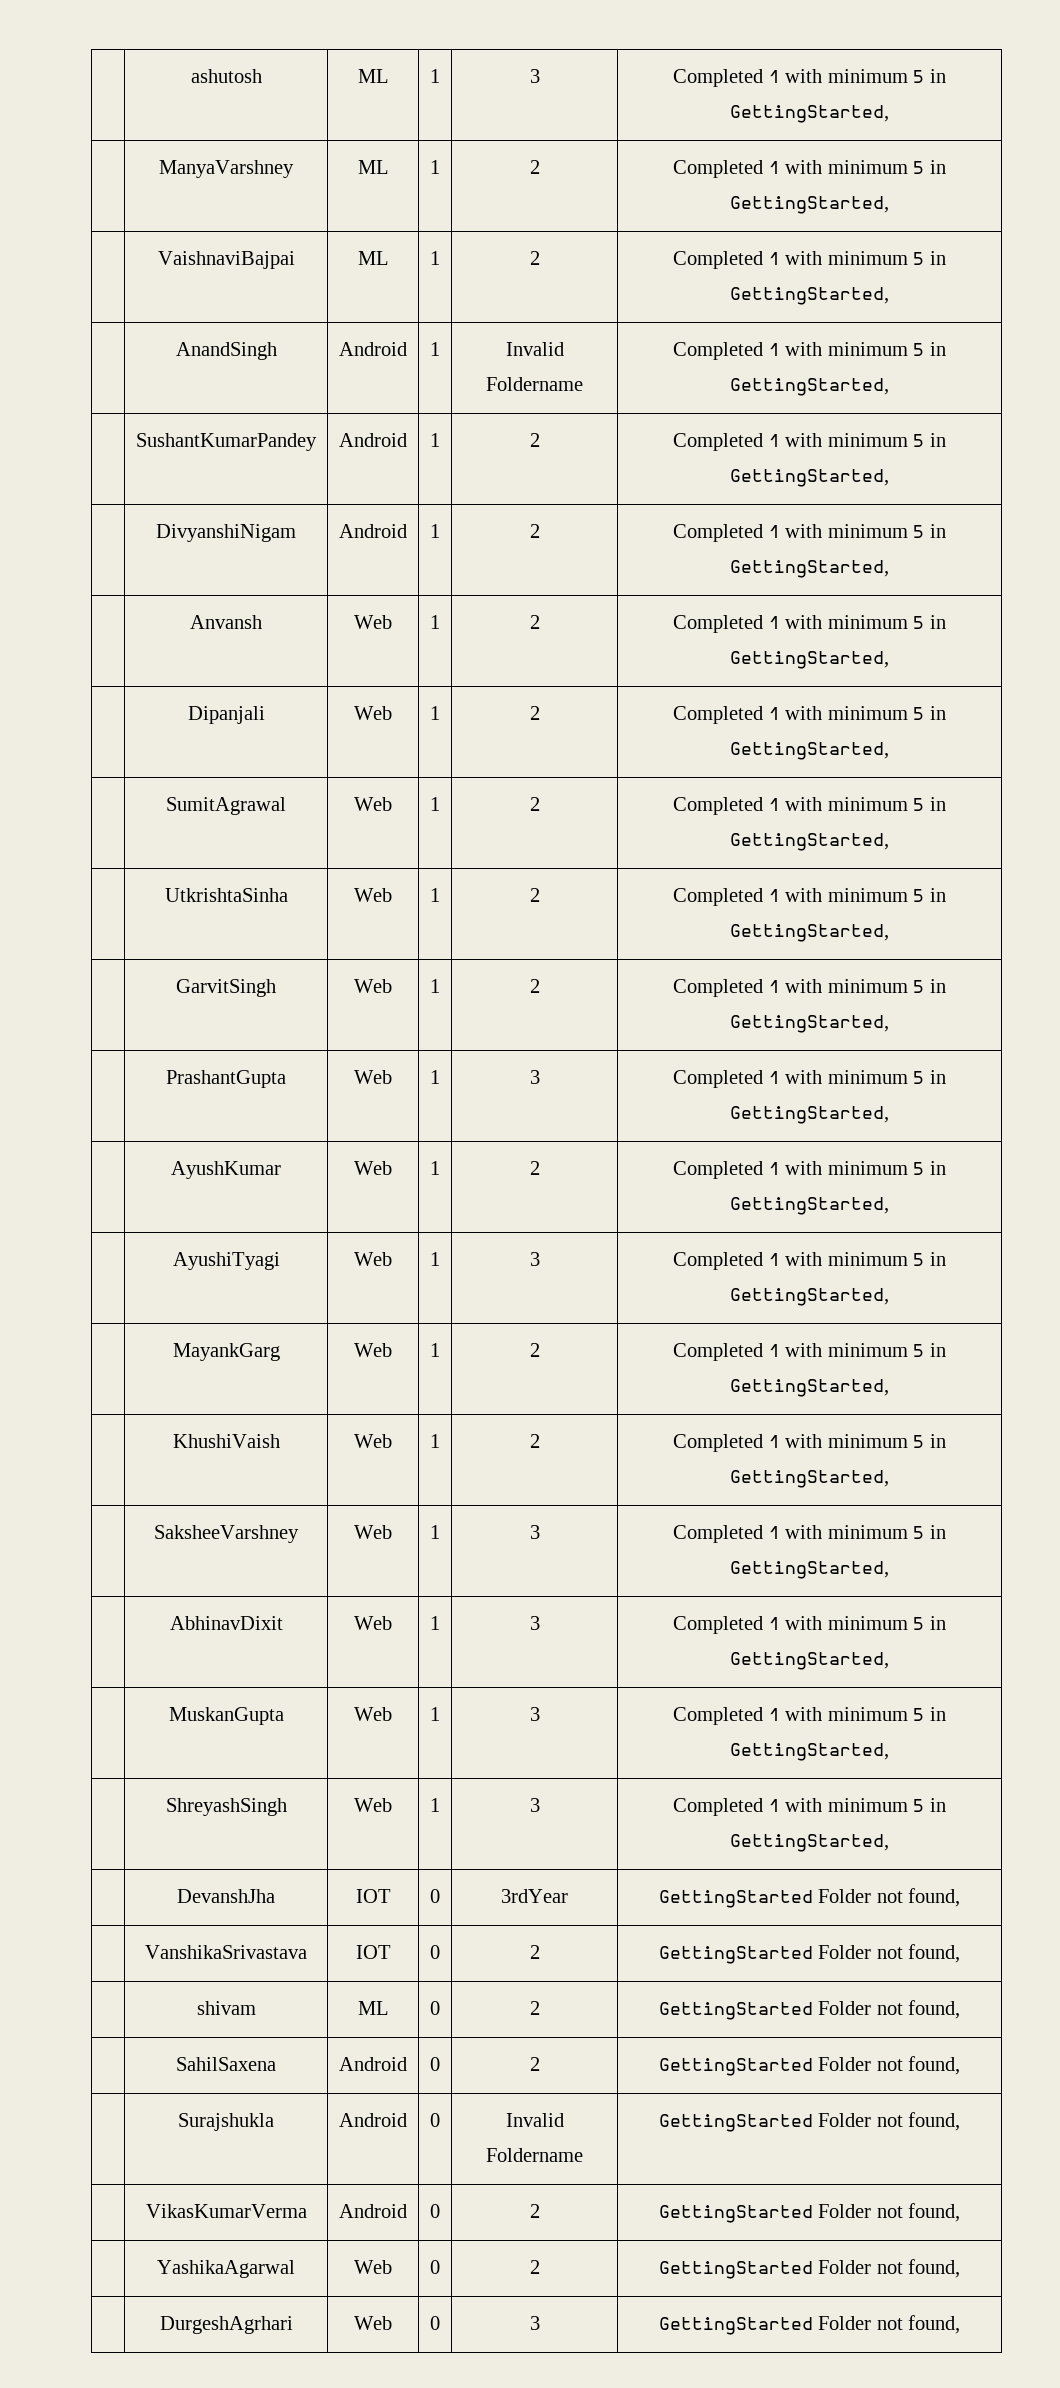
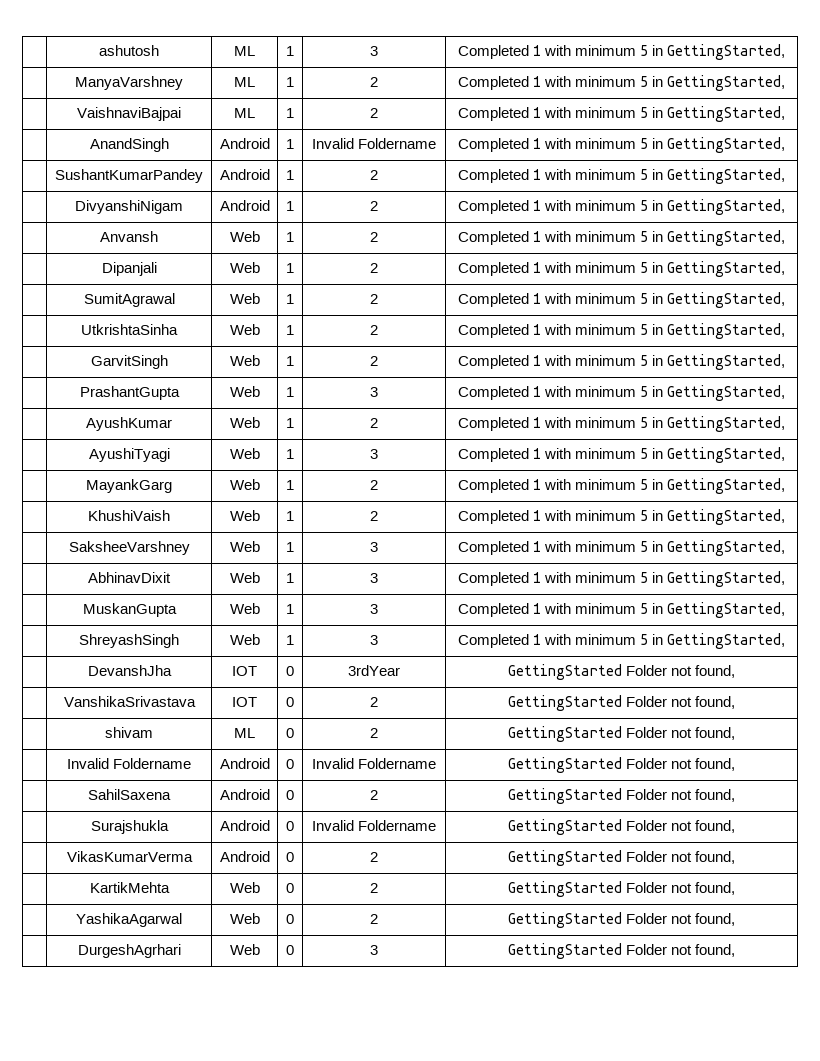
+ | Invalid Foldername | Android | 0 | Invalid Foldername | GettingStarted Folder not found,
+ | KartikMehta | Web | 0 | 2 | GettingStarted Folder not found,

